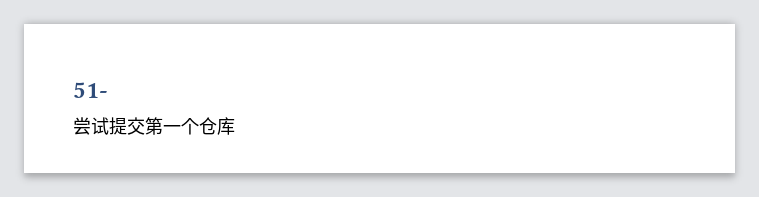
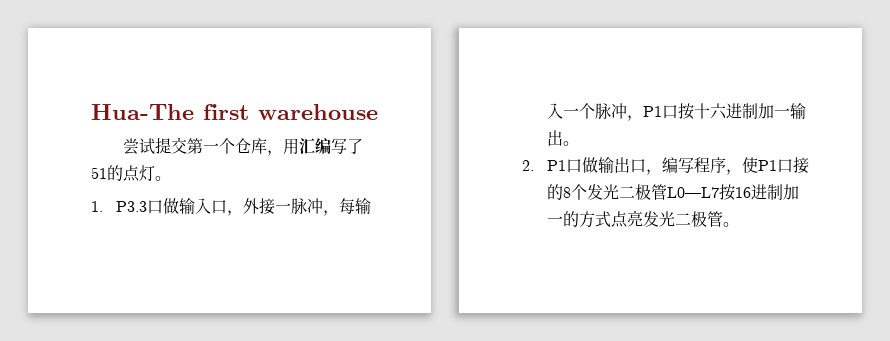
- 51-
+ Hua-The first warehouse
- 尝试提交第一个仓库
+ 尝试提交第一个仓库，用汇编写了51的点灯。
+ 1. P3.3口做输入口，外接一脉冲，每输入一个脉冲，P1口按十六进制加一输出。
+ 2. P1口做输出口，编写程序，使P1口接的8个发光二极管L0—L7按16进制加一的方式点亮发光二极管。

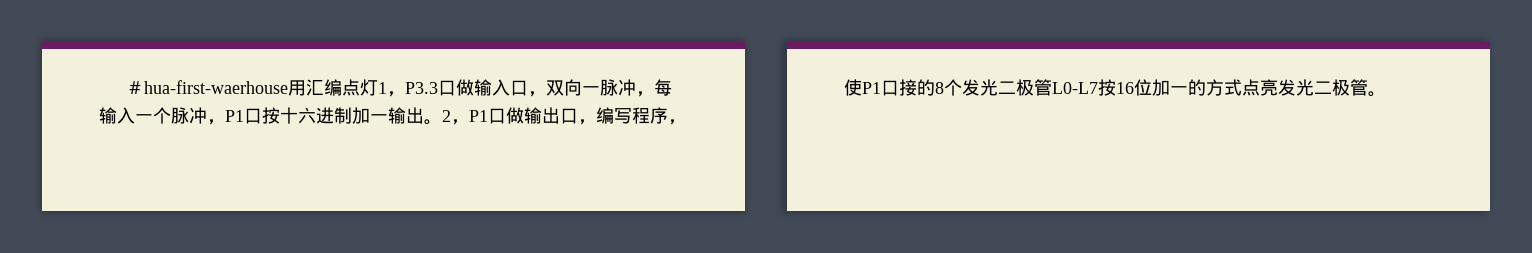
- Hua-The first warehouse
- 尝试提交第一个仓库，用汇编写了51的点灯。
- 1. P3.3口做输入口，外接一脉冲，每输入一个脉冲，P1口按十六进制加一输出。
- 2. P1口做输出口，编写程序，使P1口接的8个发光二极管L0—L7按16进制加一的方式点亮发光二极管。
+ ＃hua-first-waerhouse用汇编点灯1，P3.3口做输入口，双向一脉冲，每输入一个脉冲，P1口按十六进制加一输出。2，P1口做输出口，编写程序，使P1口接的8个发光二极管L0-L7按16位加一的方式点亮发光二极管。

